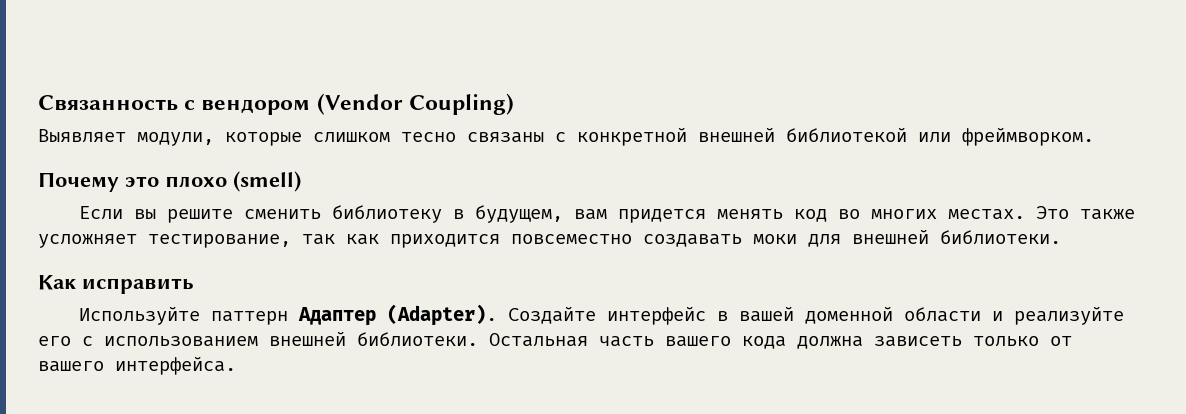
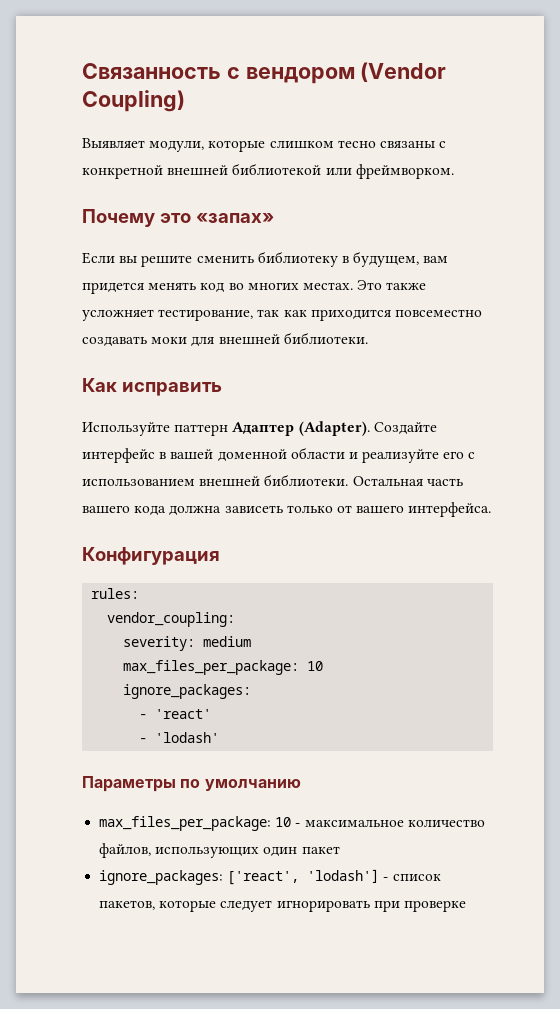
- Почему это плохо (smell)
+ Почему это «запах»
+ Конфигурация
+ rules:
+ vendor_coupling:
+ severity: medium
+ max_files_per_package: 10
+ ignore_packages:
+ - 'react'
+ - 'lodash'
+ Параметры по умолчанию
+ max_files_per_package: 10 - максимальное количество файлов, использующих один пакет
+ ignore_packages: ['react', 'lodash'] - список пакетов, которые следует игнорировать при проверке

